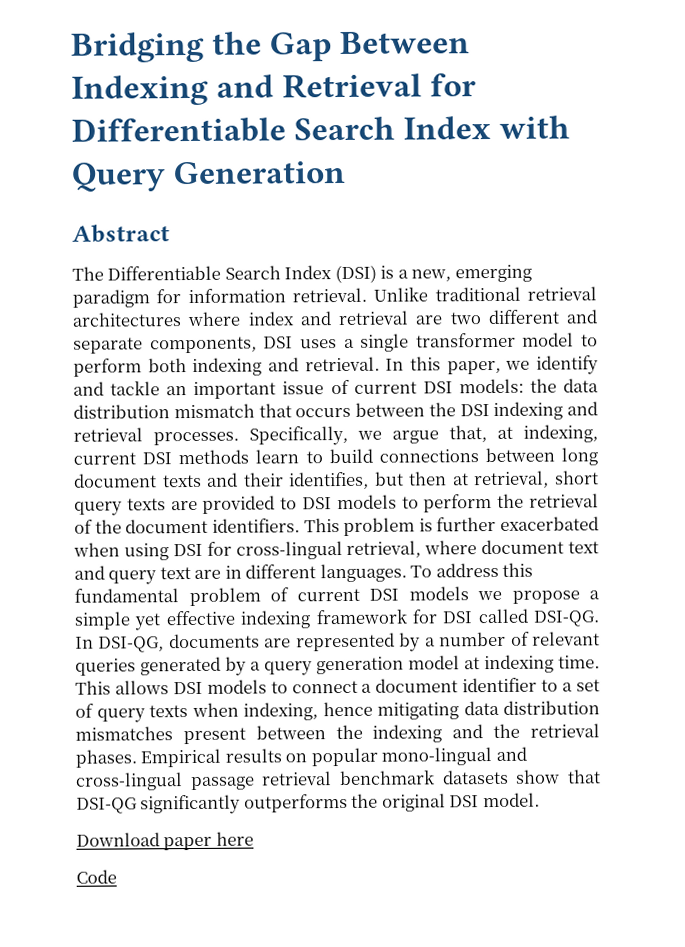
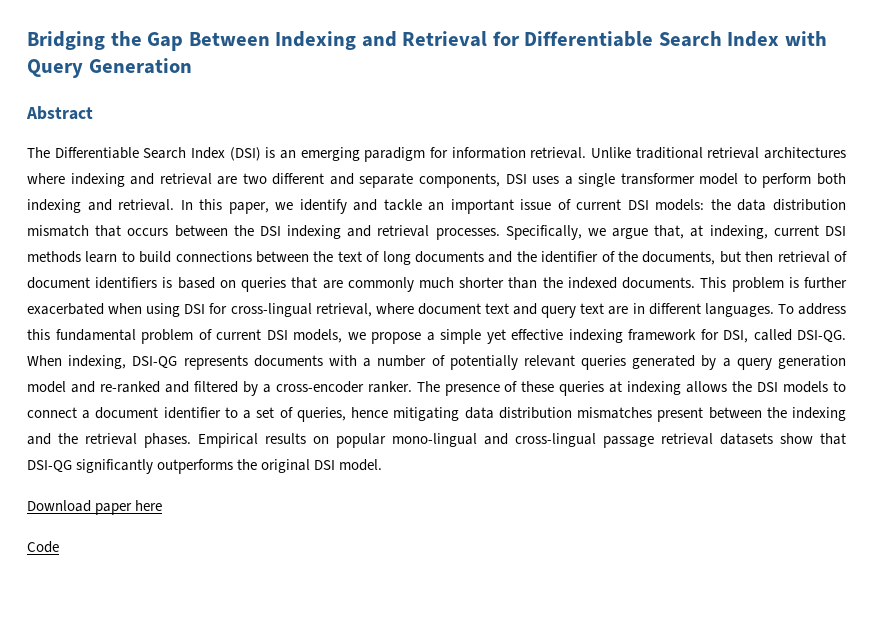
- The Differentiable Search Index (DSI) is a new, emerging paradigm for information retrieval.
+ The Differentiable Search Index (DSI) is an emerging paradigm for information retrieval.
- Unlike traditional retrieval architectures where index and retrieval are two different and separate components, DSI uses a single transformer model to perform both indexing and retrieval.
+ Unlike traditional retrieval architectures where indexing and retrieval are two different and separate components, DSI uses a single transformer model to perform both indexing and retrieval.
- Specifically, we argue that, at indexing, current DSI methods learn to build connections between long document texts and their identifies, but then at retrieval, short query texts are provided to DSI models to perform the retrieval of the document identifiers.
+ Specifically, we argue that, at indexing, current DSI methods learn to build connections between the text of long documents and the identifier of the documents, but then retrieval of document identifiers is based on queries that are commonly much shorter than the indexed documents.
- To address this fundamental problem of current DSI models we propose a simple yet effective indexing framework for DSI called DSI-QG.
+ To address this fundamental problem of current DSI models, we propose a simple yet effective indexing framework for DSI, called DSI-QG.
- In DSI-QG, documents are represented by a number of relevant queries generated by a query generation model at indexing time. This allows DSI models to connect a document identifier to a set of query texts when indexing, hence mitigating data distribution mismatches present between the indexing and the retrieval phases.
+ When indexing, DSI-QG represents documents with a number of potentially relevant queries generated by a query generation model and re-ranked and filtered by a cross-encoder ranker. The presence of these queries at indexing allows the DSI models to connect a document identifier to a set of queries, hence mitigating data distribution mismatches present between the indexing and the retrieval phases.
- Empirical results on popular mono-lingual and cross-lingual passage retrieval benchmark datasets show that DSI-QG significantly outperforms the original DSI model.
+ Empirical results on popular mono-lingual and cross-lingual passage retrieval datasets show that DSI-QG significantly outperforms the original DSI model.

